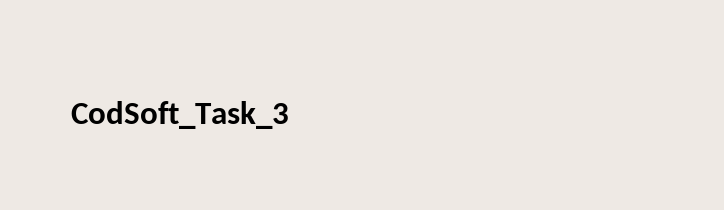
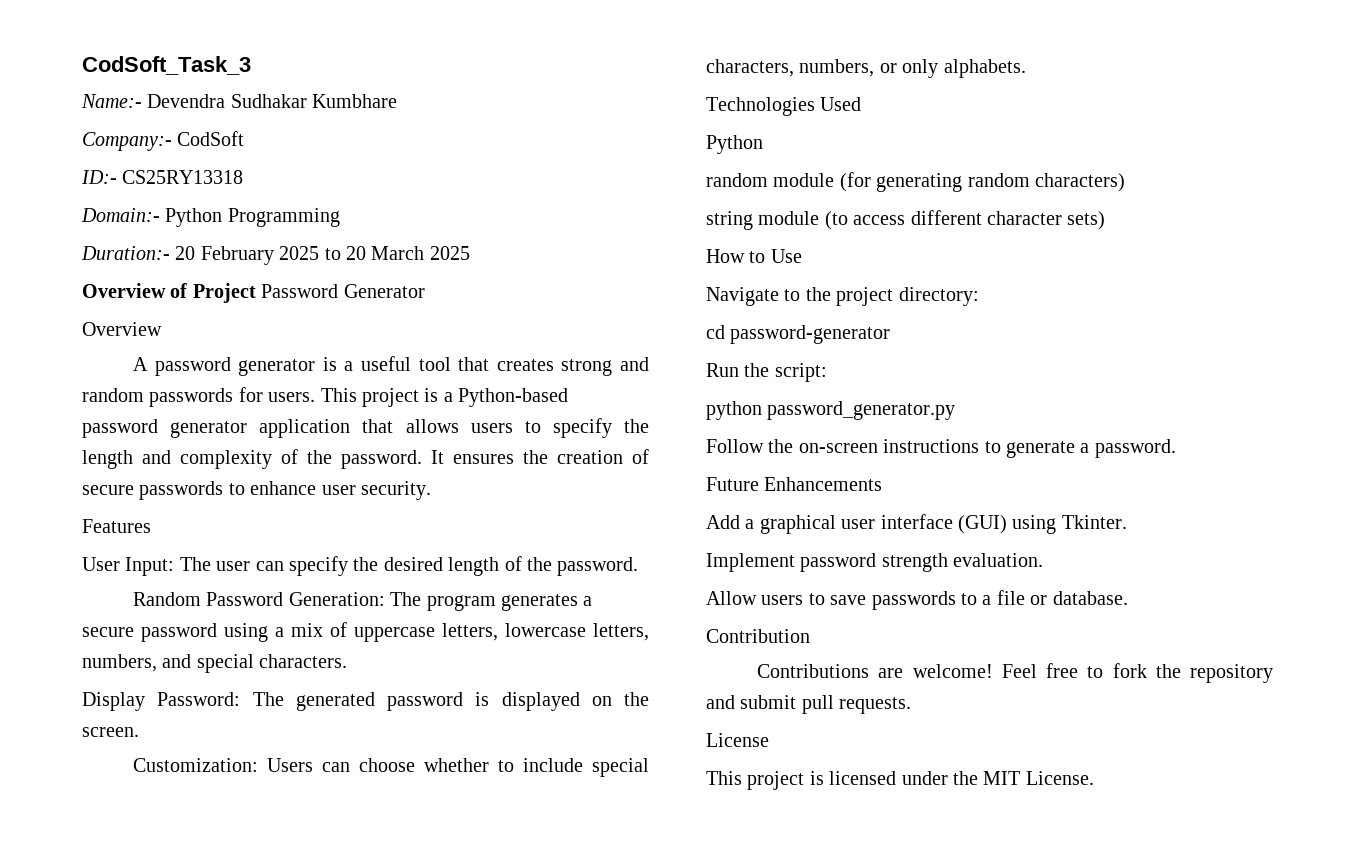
+ Name:- Devendra Sudhakar Kumbhare
+ Company:- CodSoft
+ ID:- CS25RY13318
+ Domain:- Python Programming
+ Duration:- 20 February 2025 to 20 March 2025
+ Overview of Project Password Generator
+ Overview
+ A password generator is a useful tool that creates strong and random passwords for users. This project is a Python-based password generator application that allows users to specify the length and complexity of the password. It ensures the creation of secure passwords to enhance user security.
+ Features
+ User Input: The user can specify the desired length of the password.
+ Random Password Generation: The program generates a secure password using a mix of uppercase letters, lowercase letters, numbers, and special characters.
+ Display Password: The generated password is displayed on the screen.
+ Customization: Users can choose whether to include special characters, numbers, or only alphabets.
+ Technologies Used
+ Python
+ random module (for generating random characters)
+ string module (to access different character sets)
+ How to Use
+ Navigate to the project directory:
+ cd password-generator
+ Run the script:
+ python password_generator.py
+ Follow the on-screen instructions to generate a password.
+ Future Enhancements
+ Add a graphical user interface (GUI) using Tkinter.
+ Implement password strength evaluation.
+ Allow users to save passwords to a file or database.
+ Contribution
+ Contributions are welcome! Feel free to fork the repository and submit pull requests.
+ License
+ This project is licensed under the MIT License.

